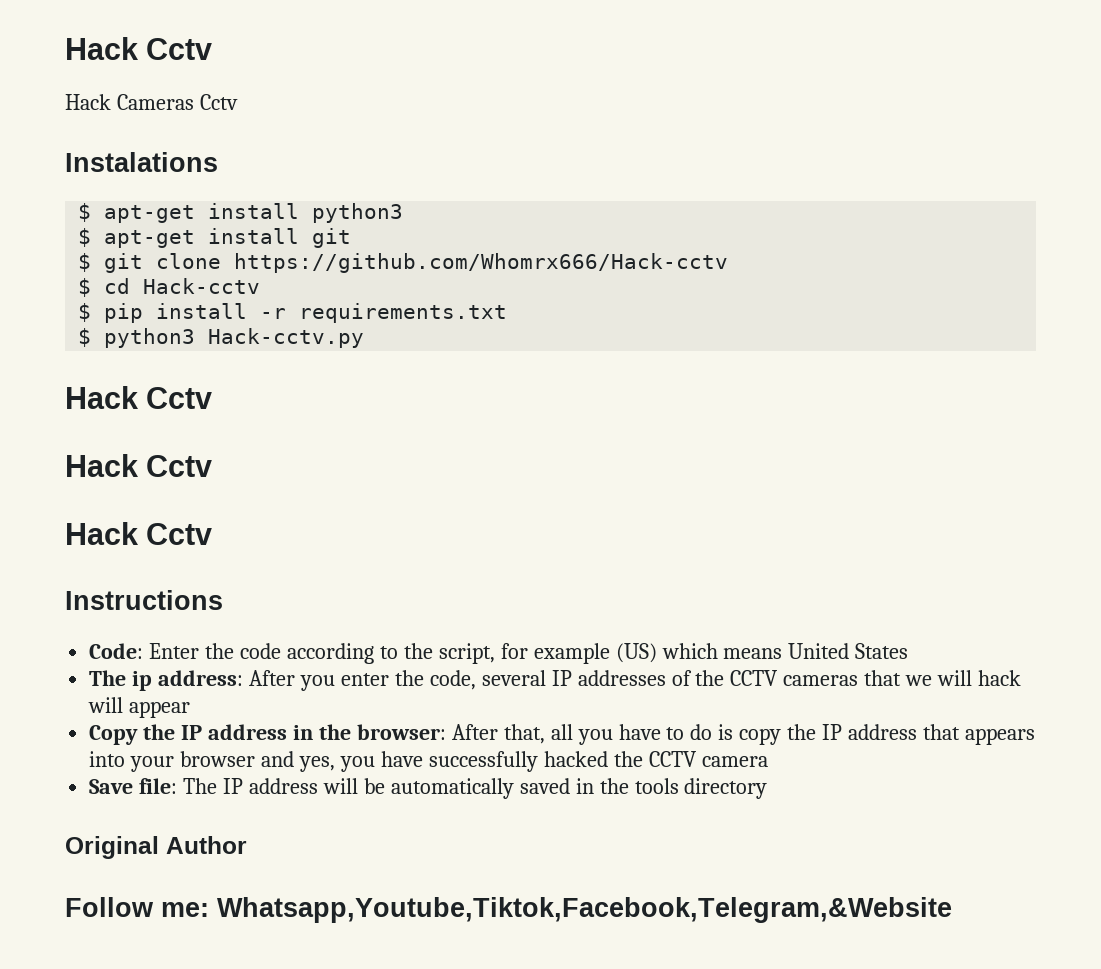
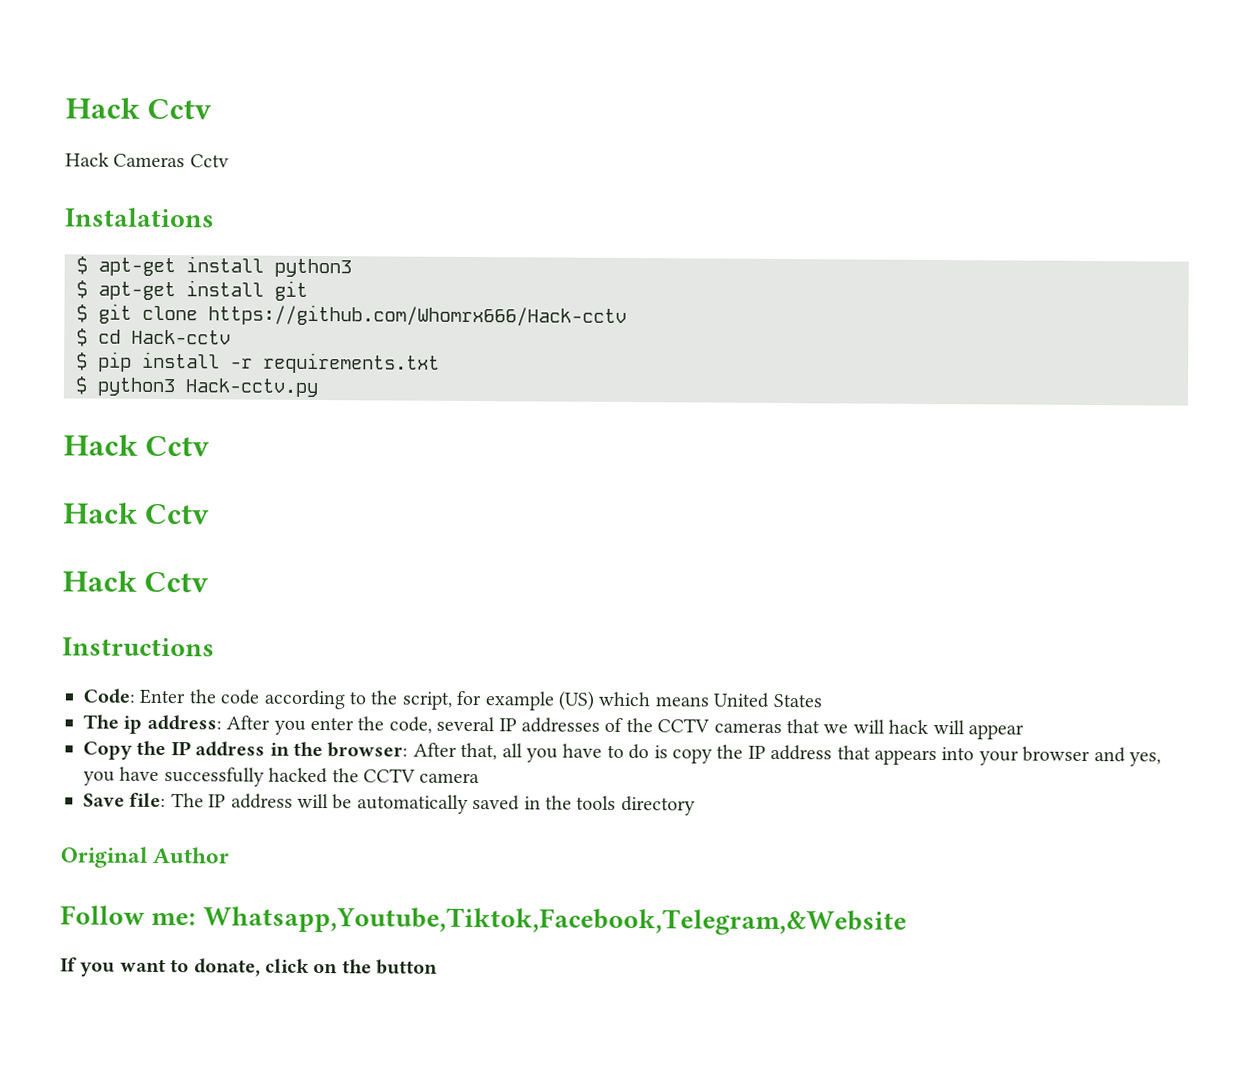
+ If you want to donate, click on the button

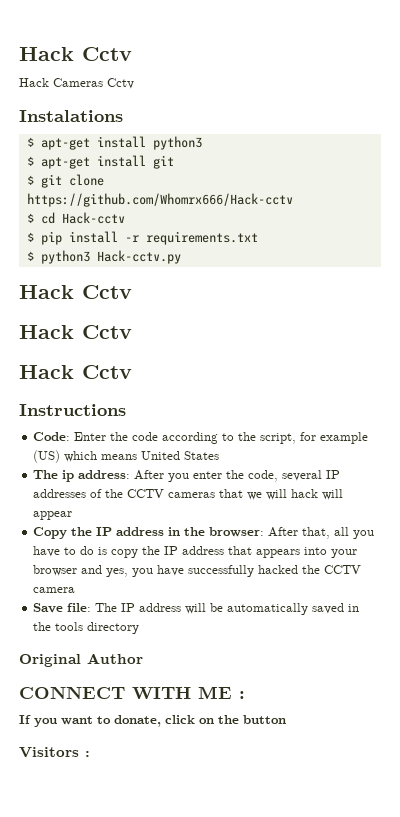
- Follow me: Whatsapp,Youtube,Tiktok,Facebook,Telegram,&Website
+ CONNECT WITH ME :
+ Visitors :

